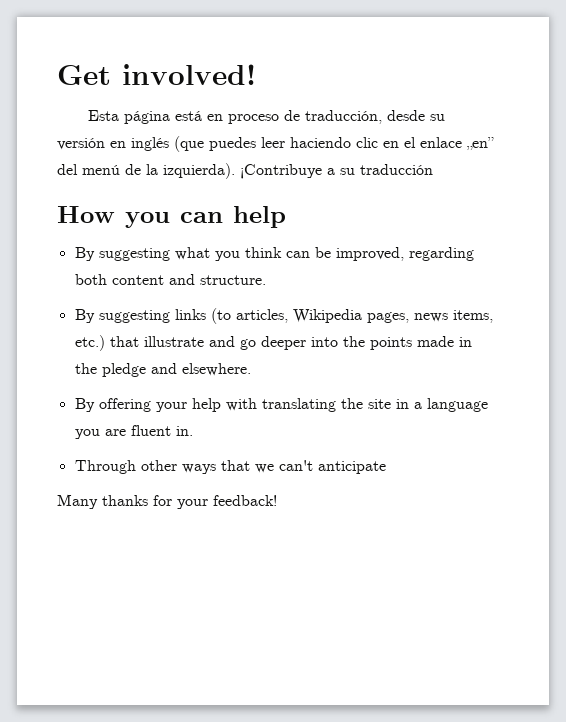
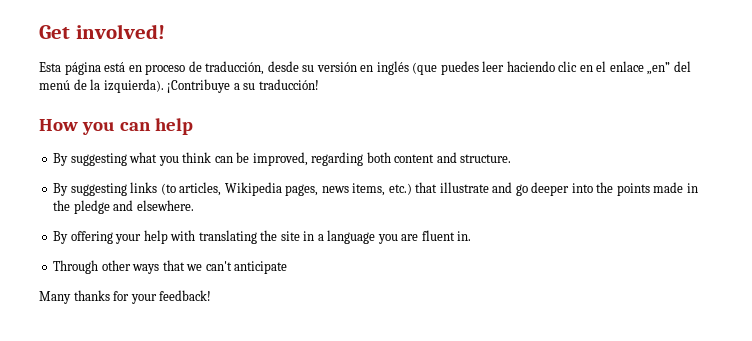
- ¡Contribuye a su traducción
+ ¡Contribuye a su traducción!

